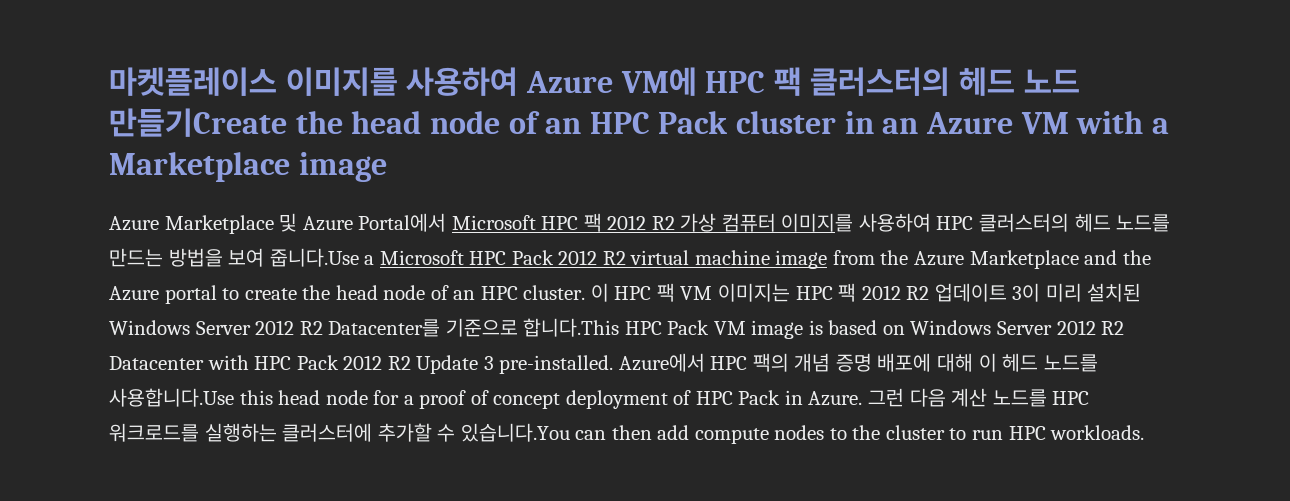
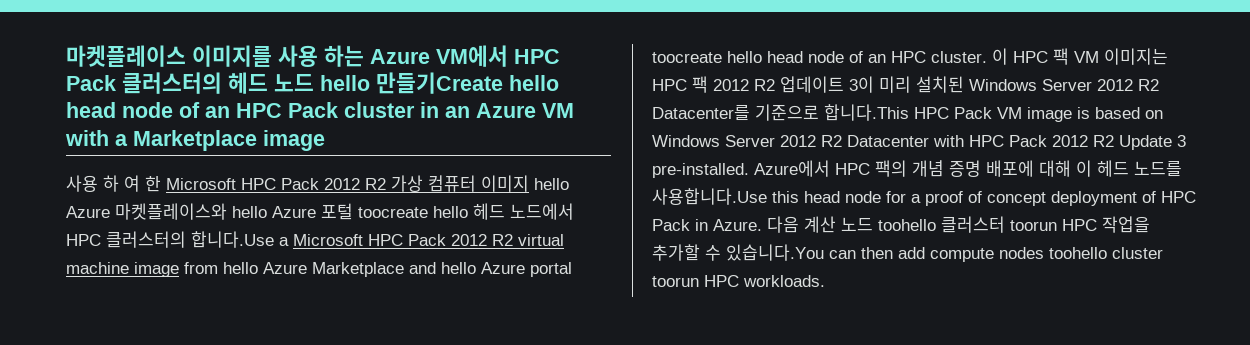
- 마켓플레이스 이미지를 사용하여 Azure VM에 HPC 팩 클러스터의 헤드 노드 만들기Create the head node of an HPC Pack cluster in an Azure VM with a Marketplace image
+ 마켓플레이스 이미지를 사용 하는 Azure VM에서 HPC Pack 클러스터의 헤드 노드 hello 만들기Create hello head node of an HPC Pack cluster in an Azure VM with a Marketplace image
- Azure Marketplace 및 Azure Portal에서 Microsoft HPC 팩 2012 R2 가상 컴퓨터 이미지를 사용하여 HPC 클러스터의 헤드 노드를 만드는 방법을 보여 줍니다.Use a Microsoft HPC Pack 2012 R2 virtual machine image from the Azure Marketplace and the Azure portal to create the head node of an HPC cluster.
+ 사용 하 여 한 Microsoft HPC Pack 2012 R2 가상 컴퓨터 이미지 hello Azure 마켓플레이스와 hello Azure 포털 toocreate hello 헤드 노드에서 HPC 클러스터의 합니다.Use a Microsoft HPC Pack 2012 R2 virtual machine image from hello Azure Marketplace and hello Azure portal toocreate hello head node of an HPC cluster.
- 그런 다음 계산 노드를 HPC 워크로드를 실행하는 클러스터에 추가할 수 있습니다.You can then add compute nodes to the cluster to run HPC workloads.
+ 다음 계산 노드 toohello 클러스터 toorun HPC 작업을 추가할 수 있습니다.You can then add compute nodes toohello cluster toorun HPC workloads.

